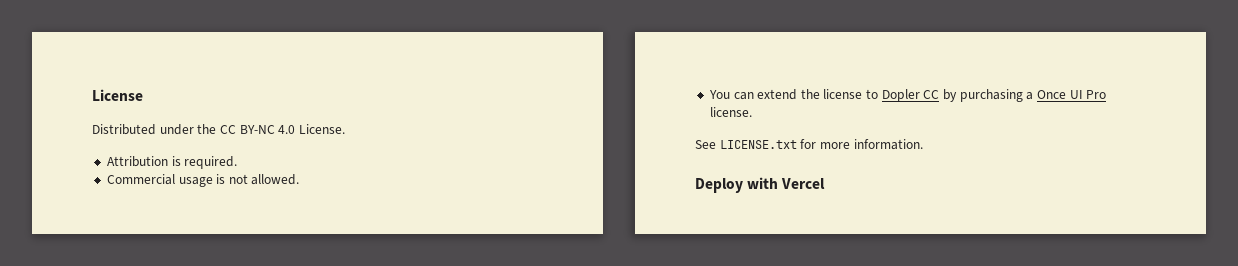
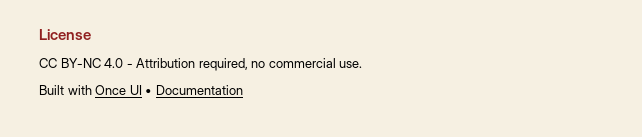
- Distributed under the CC BY-NC 4.0 License.
- Attribution is required.
- Commercial usage is not allowed.
- You can extend the license to Dopler CC by purchasing a Once UI Pro license.
- See LICENSE.txt for more information.
- Deploy with Vercel
+ CC BY-NC 4.0 - Attribution required, no commercial use.
+ Built with Once UI • Documentation

